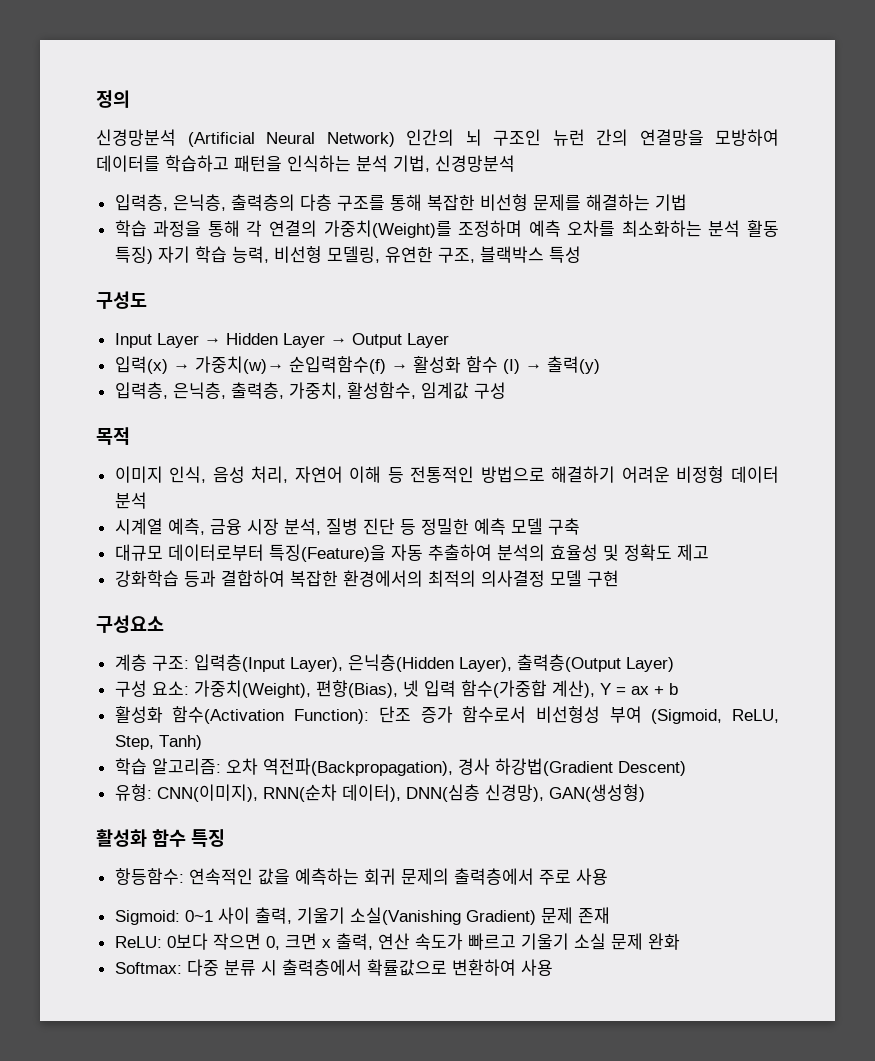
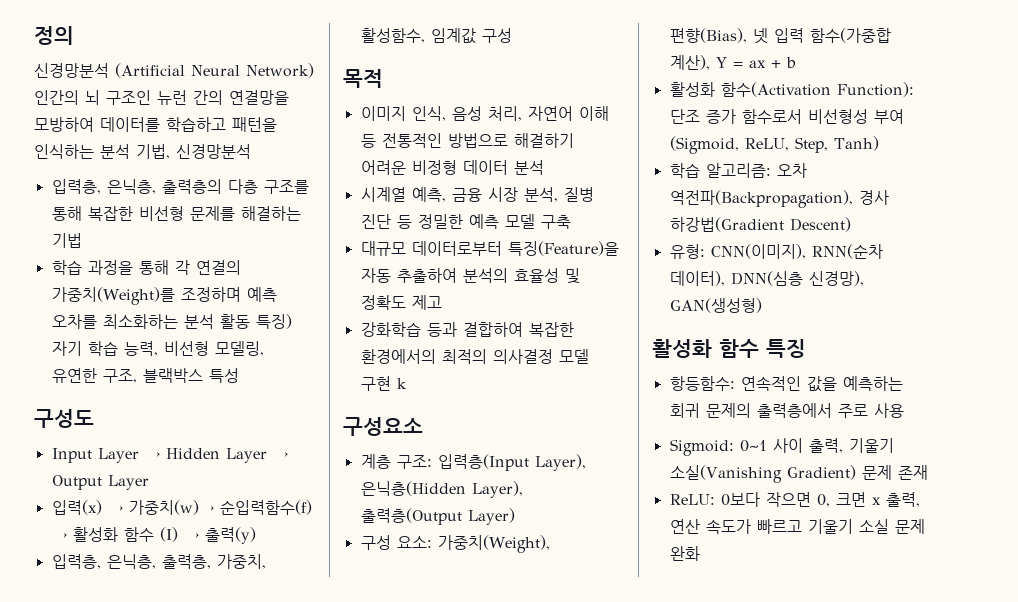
- 강화학습 등과 결합하여 복잡한 환경에서의 최적의 의사결정 모델 구현
+ 강화학습 등과 결합하여 복잡한 환경에서의 최적의 의사결정 모델 구현 k
- Softmax: 다중 분류 시 출력층에서 확률값으로 변환하여 사용

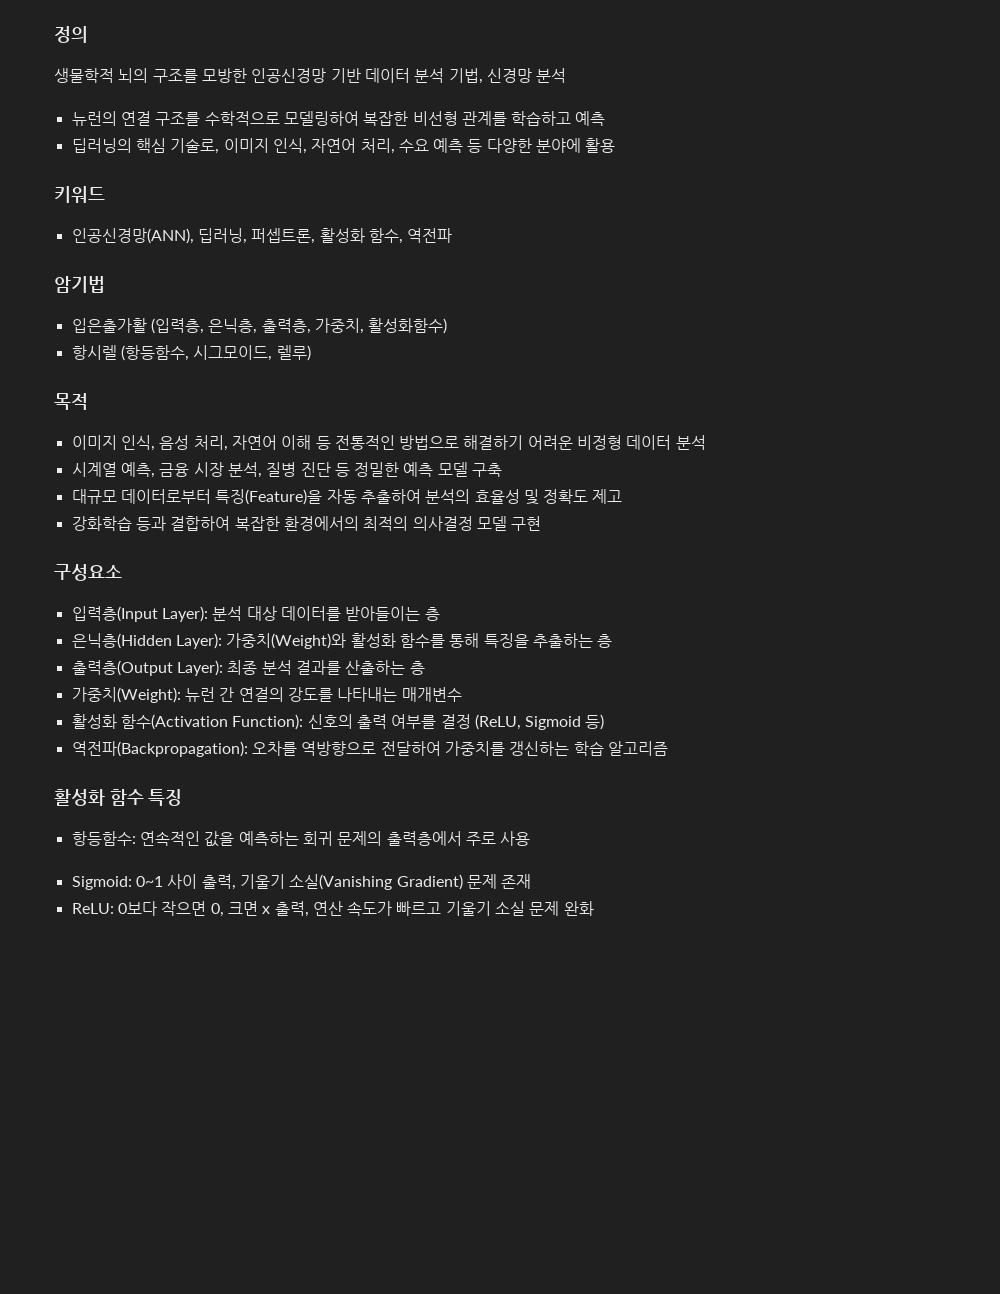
- 신경망분석 (Artificial Neural Network) 인간의 뇌 구조인 뉴런 간의 연결망을 모방하여 데이터를 학습하고 패턴을 인식하는 분석 기법, 신경망분석
- 입력층, 은닉층, 출력층의 다층 구조를 통해 복잡한 비선형 문제를 해결하는 기법
- 학습 과정을 통해 각 연결의 가중치(Weight)를 조정하며 예측 오차를 최소화하는 분석 활동 특징) 자기 학습 능력, 비선형 모델링, 유연한 구조, 블랙박스 특성
- 구성도
- Input Layer → Hidden Layer → Output Layer
- 입력(x) → 가중치(w)→ 순입력함수(f) → 활성화 함수 (I) → 출력(y)
- 입력층, 은닉층, 출력층, 가중치, 활성함수, 임계값 구성
+ 생물학적 뇌의 구조를 모방한 인공신경망 기반 데이터 분석 기법, 신경망 분석
+ 뉴런의 연결 구조를 수학적으로 모델링하여 복잡한 비선형 관계를 학습하고 예측
+ 딥러닝의 핵심 기술로, 이미지 인식, 자연어 처리, 수요 예측 등 다양한 분야에 활용
+ 키워드
+ 인공신경망(ANN), 딥러닝, 퍼셉트론, 활성화 함수, 역전파
+ 암기법
+ 입은출가활 (입력층, 은닉층, 출력층, 가중치, 활성화함수)
+ 항시렐 (항등함수, 시그모이드, 렐루)
- 강화학습 등과 결합하여 복잡한 환경에서의 최적의 의사결정 모델 구현 k
+ 강화학습 등과 결합하여 복잡한 환경에서의 최적의 의사결정 모델 구현
- 계층 구조: 입력층(Input Layer), 은닉층(Hidden Layer), 출력층(Output Layer)
- 구성 요소: 가중치(Weight), 편향(Bias), 넷 입력 함수(가중합 계산), Y = ax + b
- 활성화 함수(Activation Function): 단조 증가 함수로서 비선형성 부여 (Sigmoid, ReLU, Step, Tanh)
- 학습 알고리즘: 오차 역전파(Backpropagation), 경사 하강법(Gradient Descent)
- 유형: CNN(이미지), RNN(순차 데이터), DNN(심층 신경망), GAN(생성형)
+ 입력층(Input Layer): 분석 대상 데이터를 받아들이는 층
+ 은닉층(Hidden Layer): 가중치(Weight)와 활성화 함수를 통해 특징을 추출하는 층
+ 출력층(Output Layer): 최종 분석 결과를 산출하는 층
+ 가중치(Weight): 뉴런 간 연결의 강도를 나타내는 매개변수
+ 활성화 함수(Activation Function): 신호의 출력 여부를 결정 (ReLU, Sigmoid 등)
+ 역전파(Backpropagation): 오차를 역방향으로 전달하여 가중치를 갱신하는 학습 알고리즘

